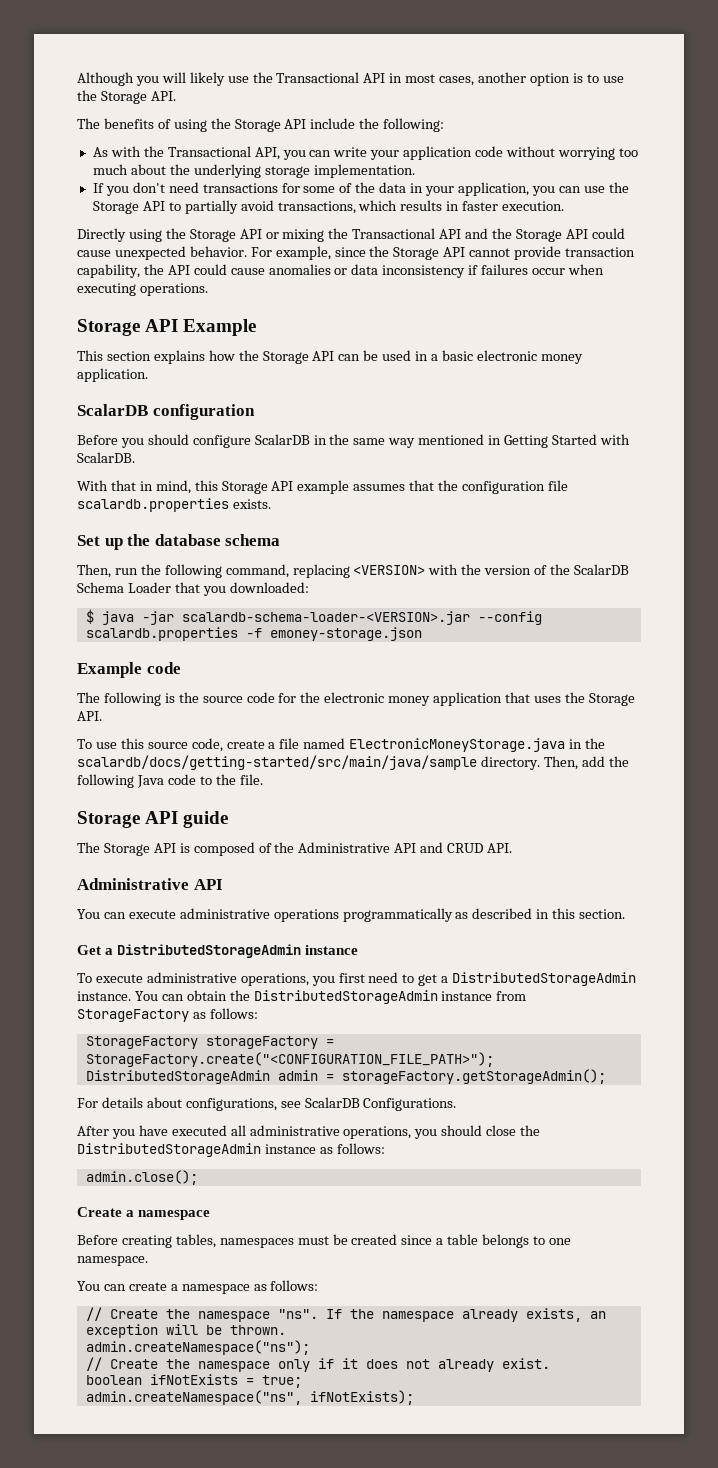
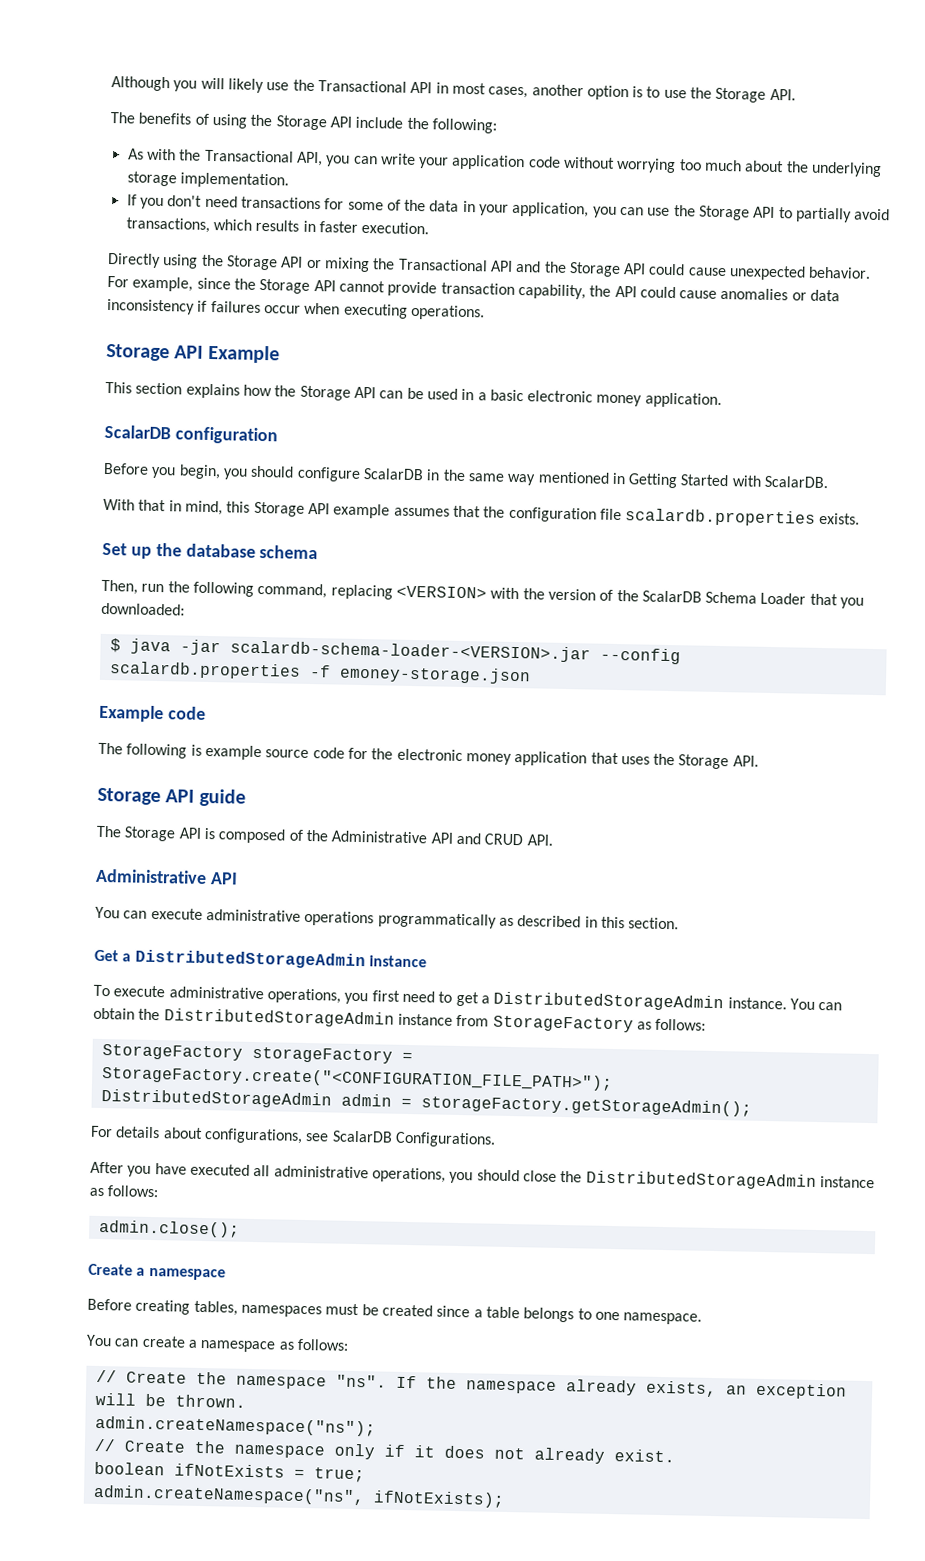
- Before you should configure ScalarDB in the same way mentioned in Getting Started with ScalarDB.
+ Before you begin, you should configure ScalarDB in the same way mentioned in Getting Started with ScalarDB.
- The following is the source code for the electronic money application that uses the Storage API.
+ The following is example source code for the electronic money application that uses the Storage API.
- To use this source code, create a file named ElectronicMoneyStorage.java in the scalardb/docs/getting-started/src/main/java/sample directory. Then, add the following Java code to the file.

